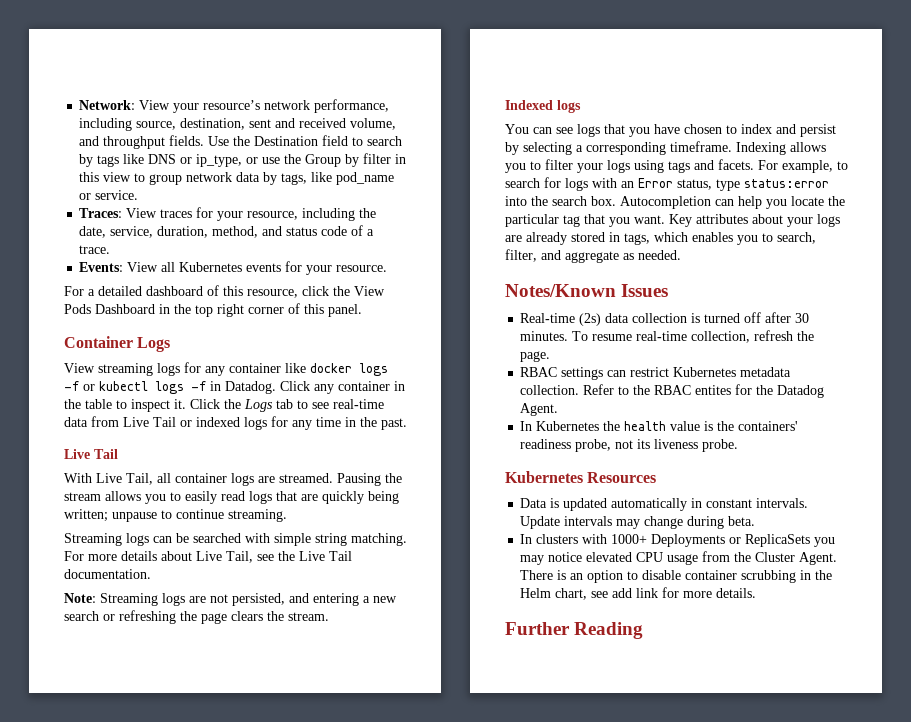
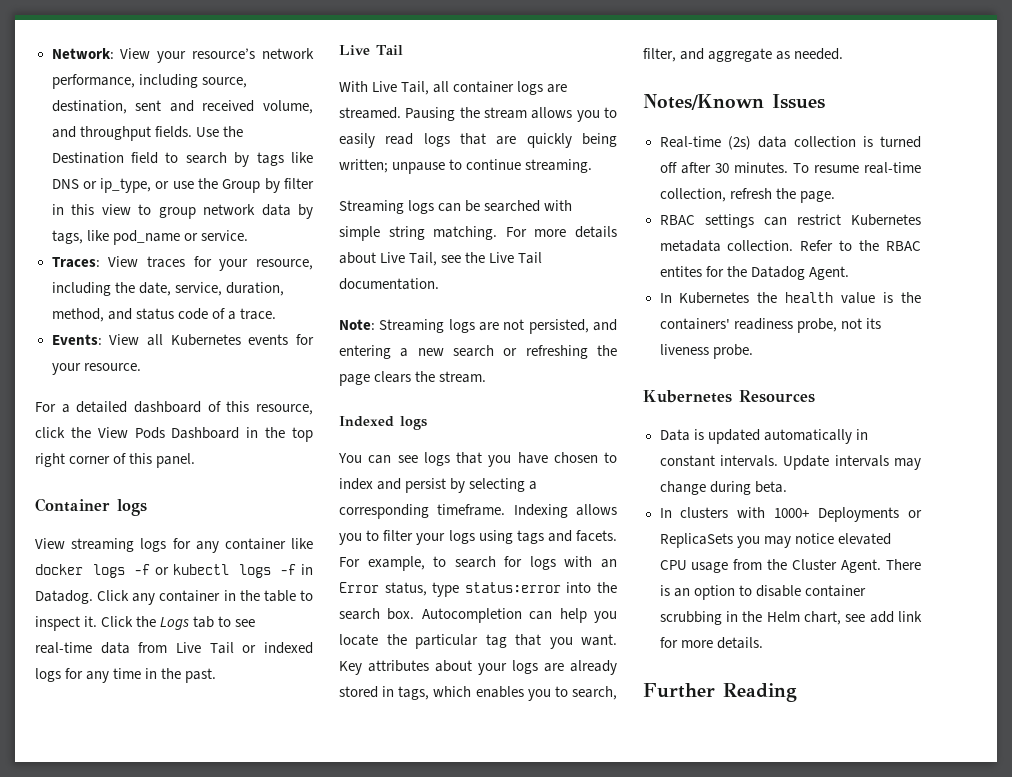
- Container Logs
+ Container logs

